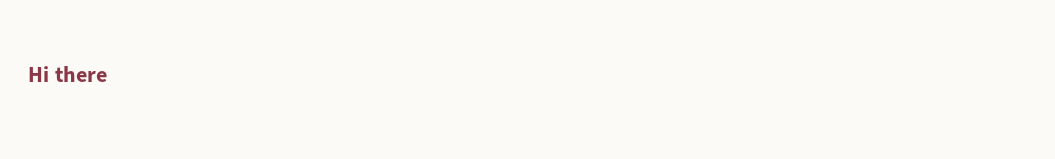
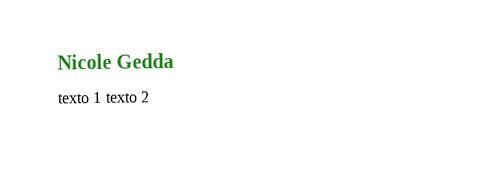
- Hi there
+ Nicole Gedda
+ texto 1 texto 2

